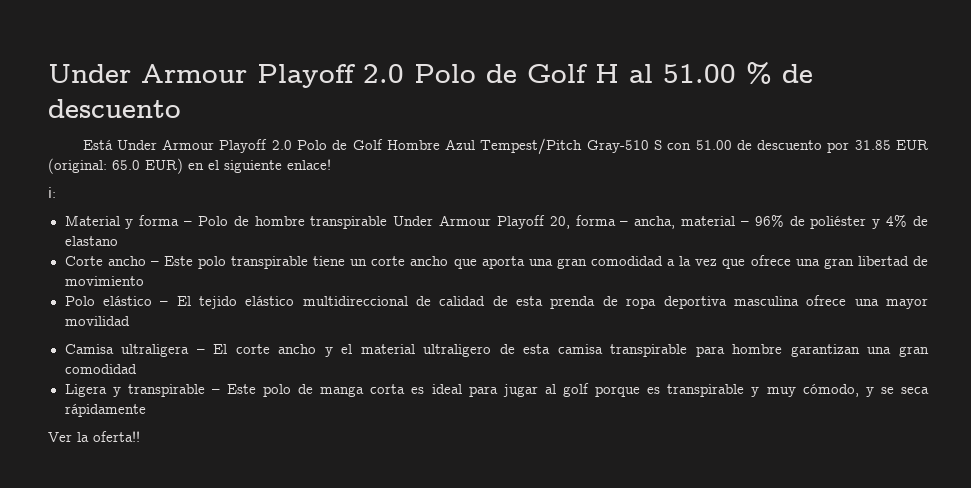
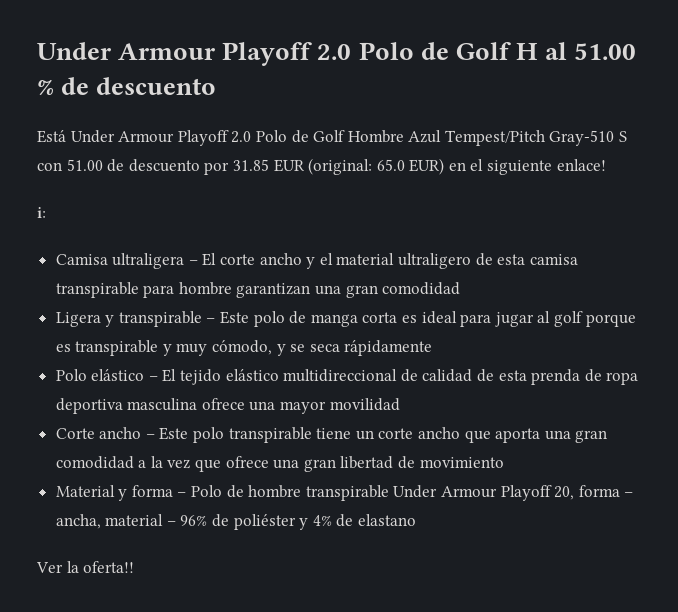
- Material y forma – Polo de hombre transpirable Under Armour Playoff 20, forma – ancha, material – 96% de poliéster y 4% de elastano
- Corte ancho – Este polo transpirable tiene un corte ancho que aporta una gran comodidad a la vez que ofrece una gran libertad de movimiento
- Polo elástico – El tejido elástico multidireccional de calidad de esta prenda de ropa deportiva masculina ofrece una mayor movilidad
+ Polo elástico – El tejido elástico multidireccional de calidad de esta prenda de ropa deportiva masculina ofrece una mayor movilidad
+ Corte ancho – Este polo transpirable tiene un corte ancho que aporta una gran comodidad a la vez que ofrece una gran libertad de movimiento
+ Material y forma – Polo de hombre transpirable Under Armour Playoff 20, forma – ancha, material – 96% de poliéster y 4% de elastano

